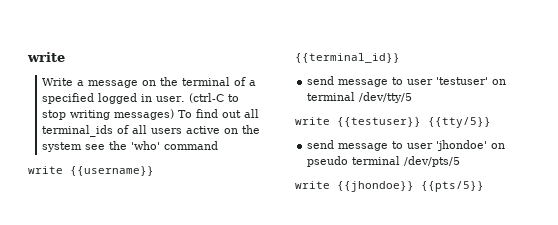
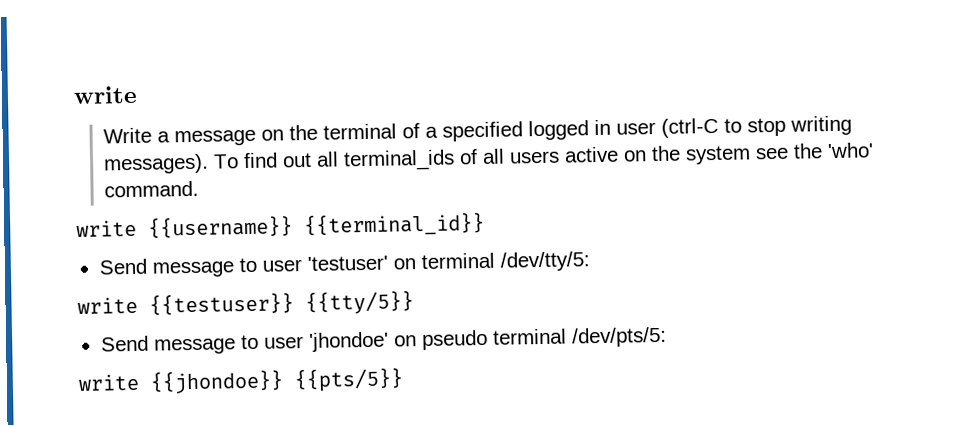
- Write a message on the terminal of a specified logged in user. (ctrl-C to stop writing messages) To find out all terminal_ids of all users active on the system see the 'who' command
+ Write a message on the terminal of a specified logged in user (ctrl-C to stop writing messages). To find out all terminal_ids of all users active on the system see the 'who' command.
- send message to user 'testuser' on terminal /dev/tty/5
+ Send message to user 'testuser' on terminal /dev/tty/5:
- send message to user 'jhondoe' on pseudo terminal /dev/pts/5
+ Send message to user 'jhondoe' on pseudo terminal /dev/pts/5:

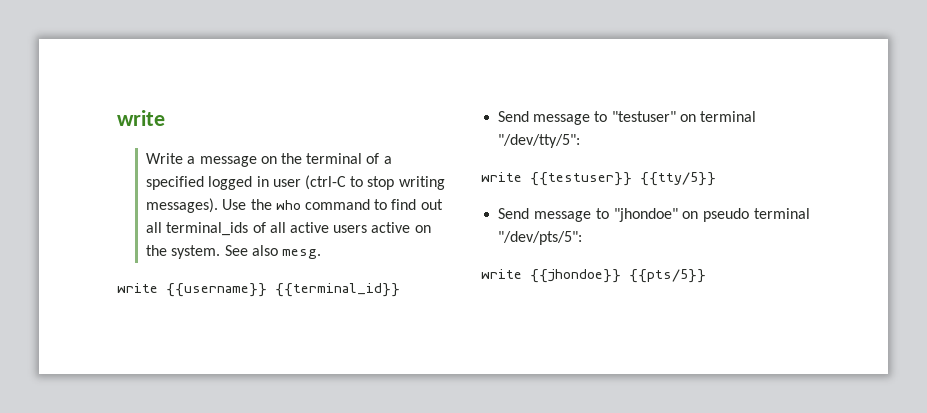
- To find out all terminal_ids of all users active on the system see the 'who' command.
+ Use the who command to find out all terminal_ids of all active users active on the system. See also mesg.
- Send message to user 'testuser' on terminal /dev/tty/5:
+ Send message to "testuser" on terminal "/dev/tty/5":
- Send message to user 'jhondoe' on pseudo terminal /dev/pts/5:
+ Send message to "jhondoe" on pseudo terminal "/dev/pts/5":

